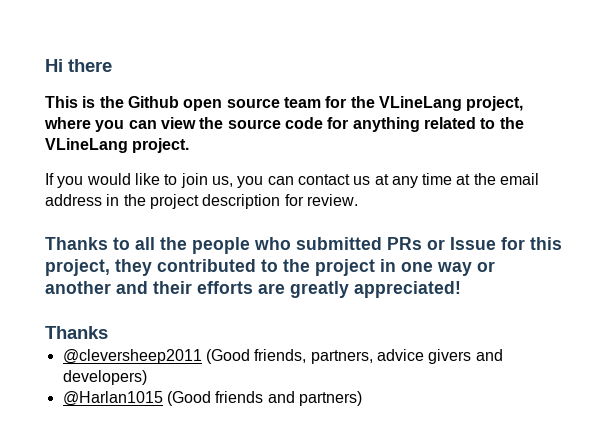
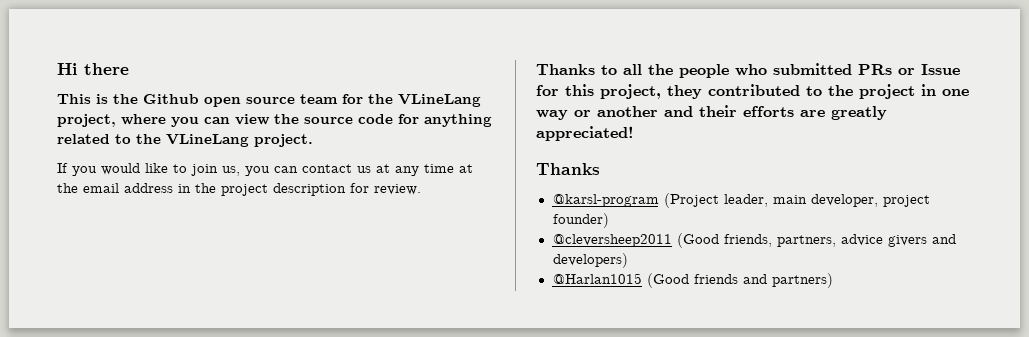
+ @karsl-program (Project leader, main developer, project founder)

